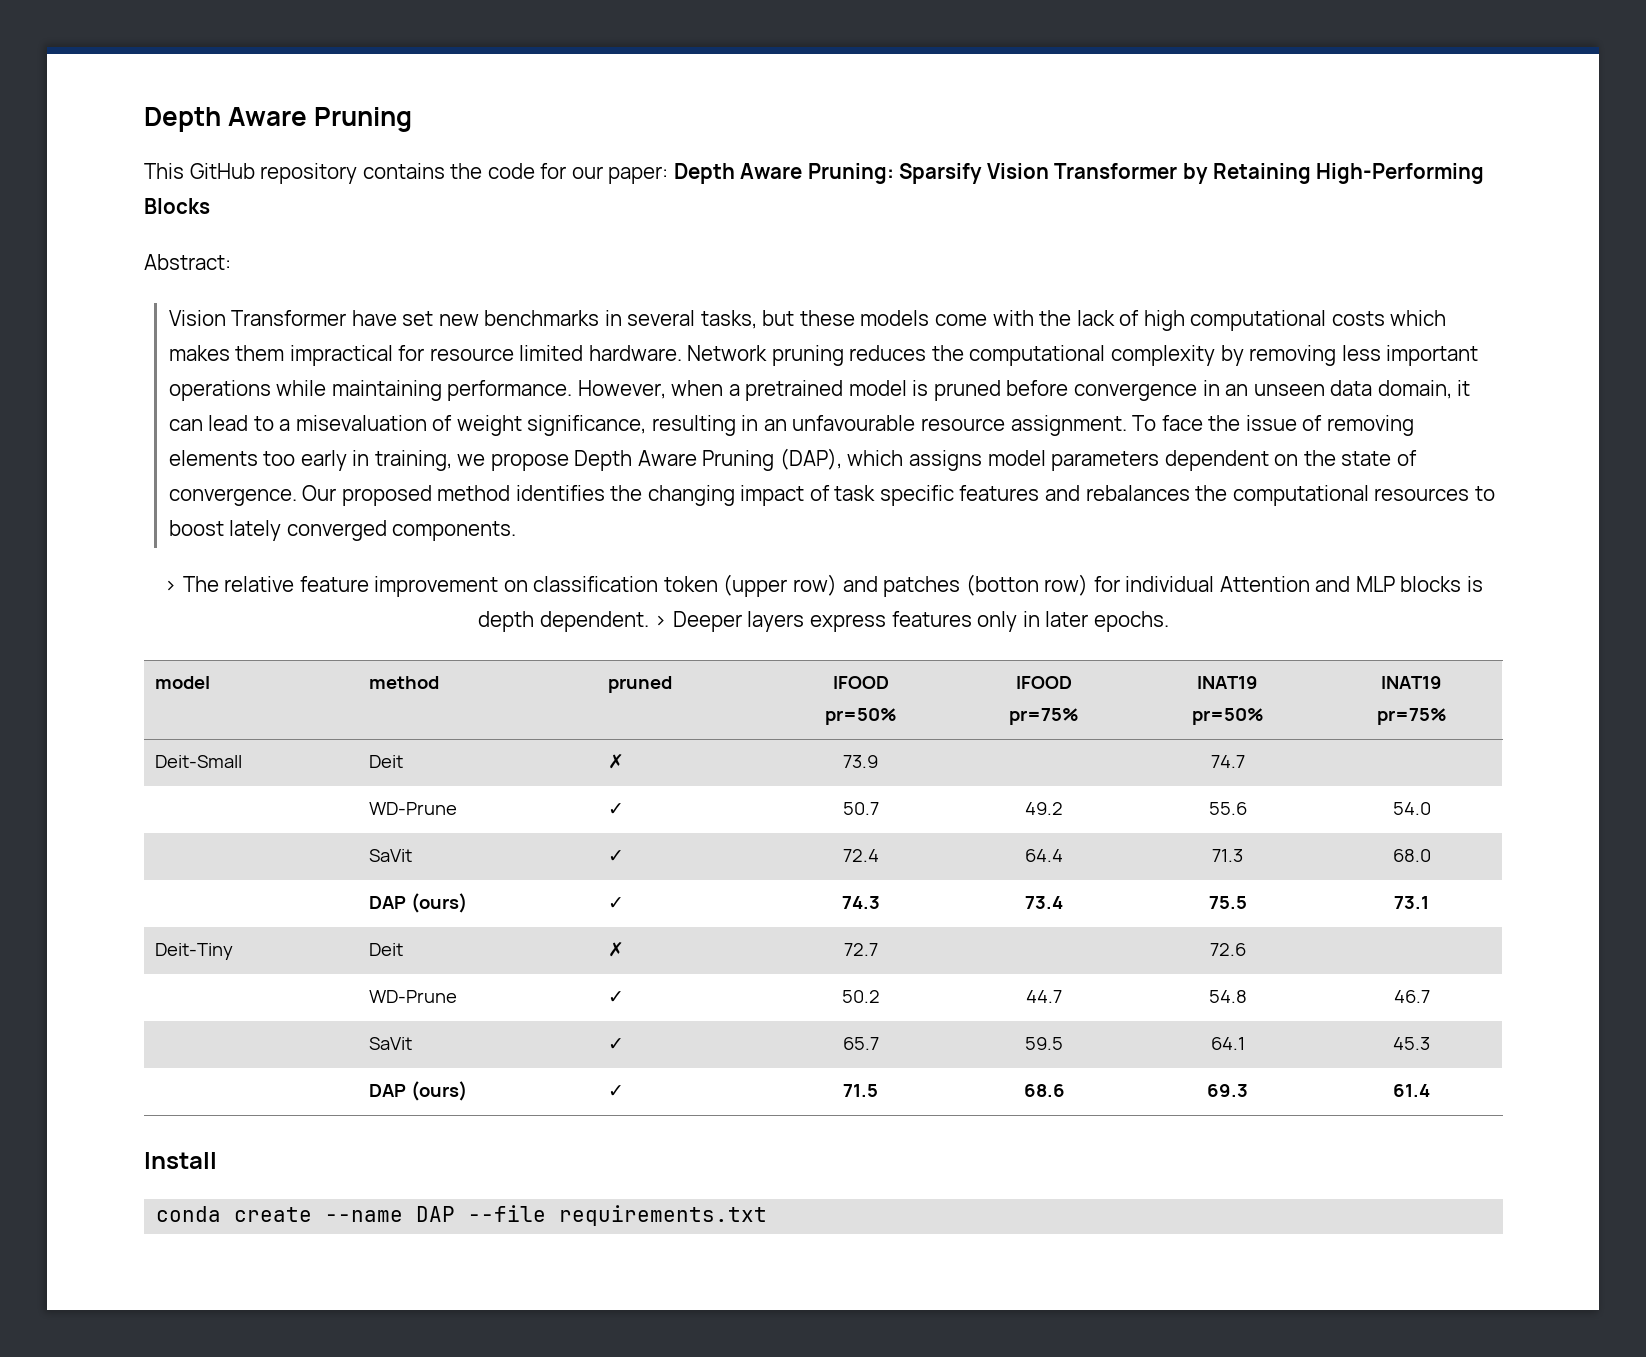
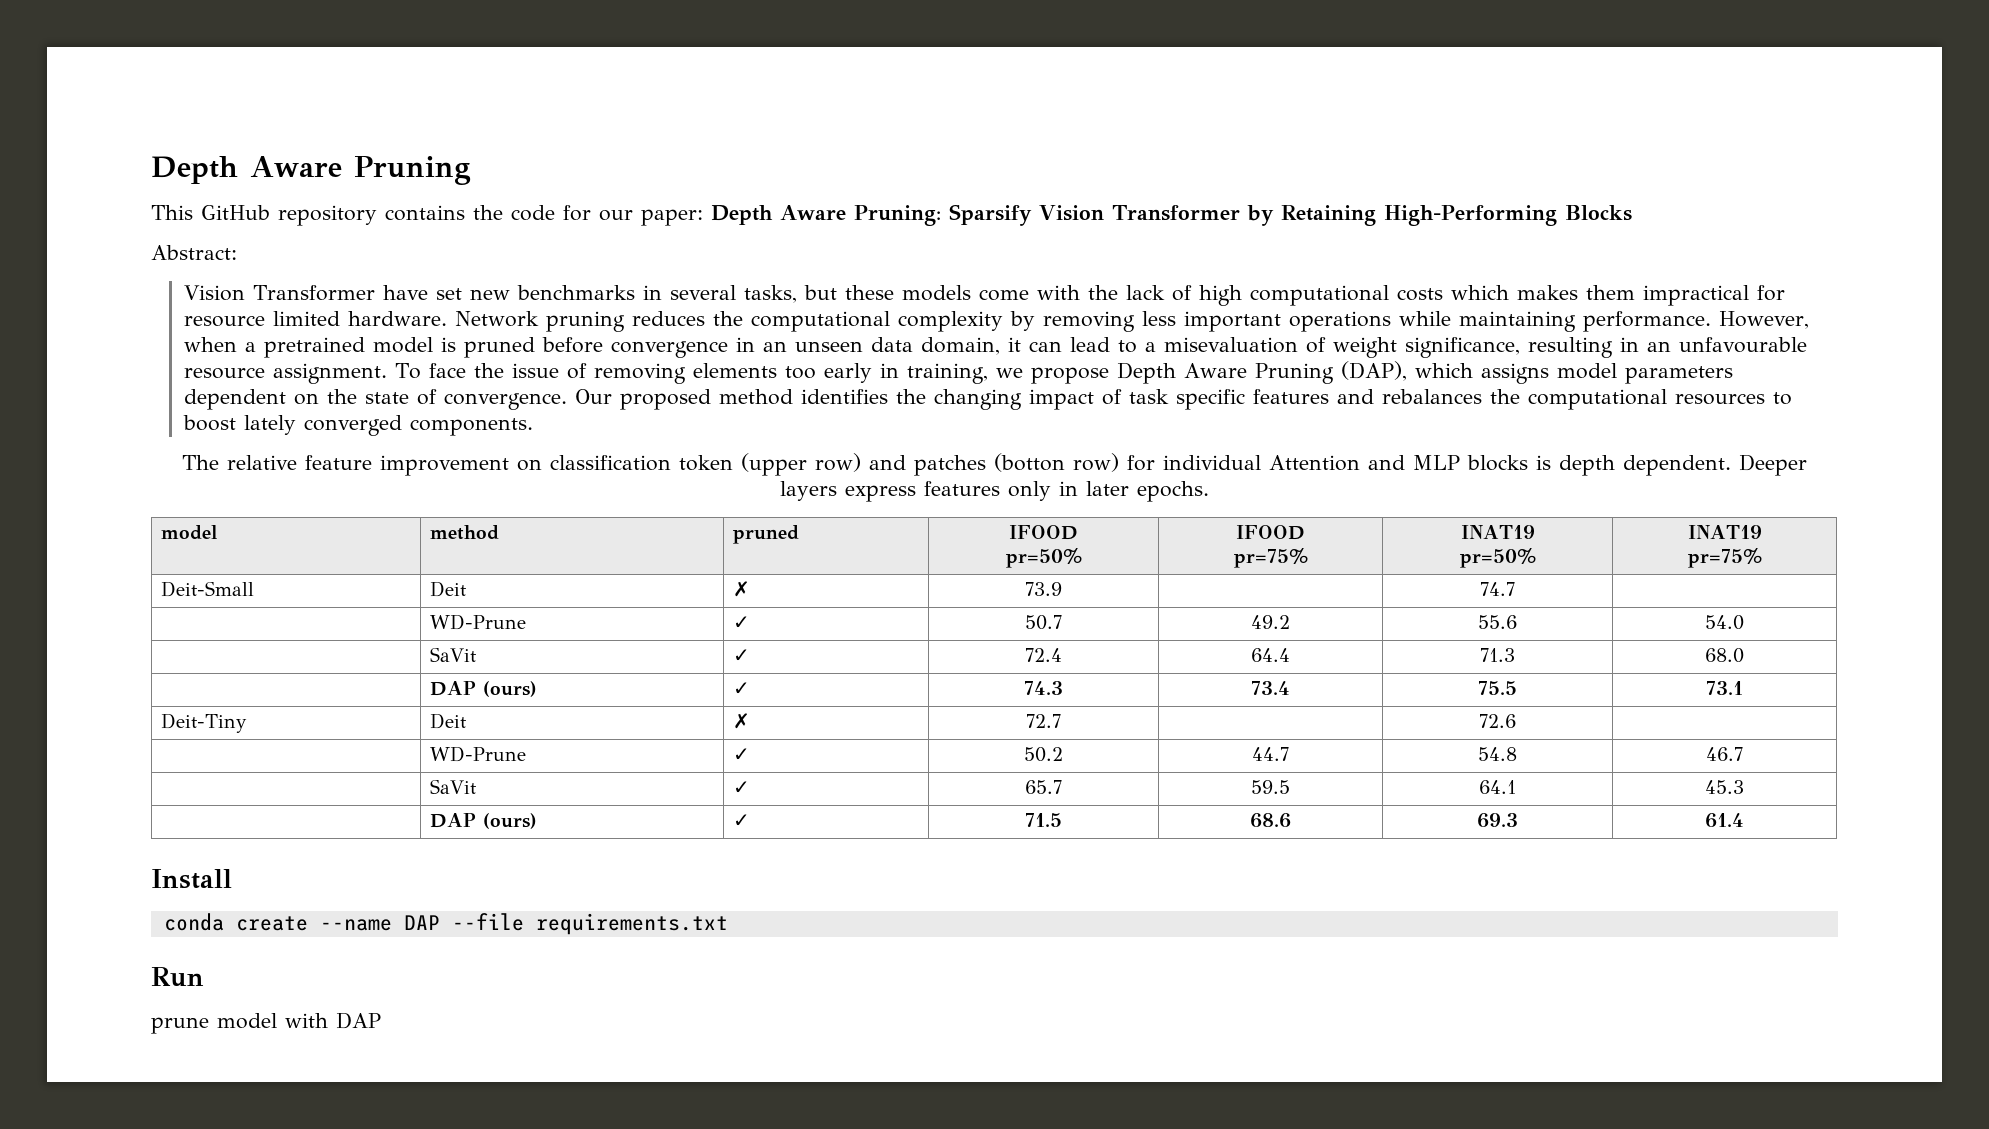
- > The relative feature improvement on classification token (upper row) and patches (botton row) for individual Attention and MLP blocks is depth dependent.
+ The relative feature improvement on classification token (upper row) and patches (botton row) for individual Attention and MLP blocks is depth dependent.
- > Deeper layers express features only in later epochs.
+ Deeper layers express features only in later epochs.
+ Run
+ prune model with DAP

